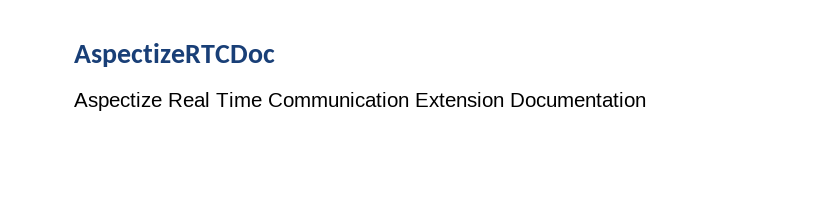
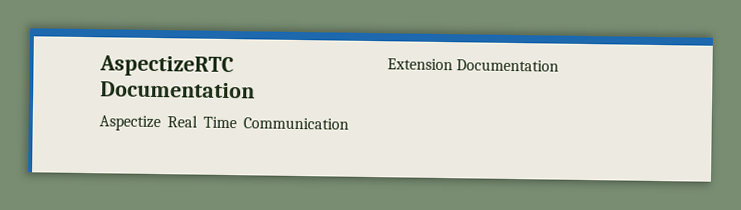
- AspectizeRTCDoc
+ AspectizeRTC Documentation

